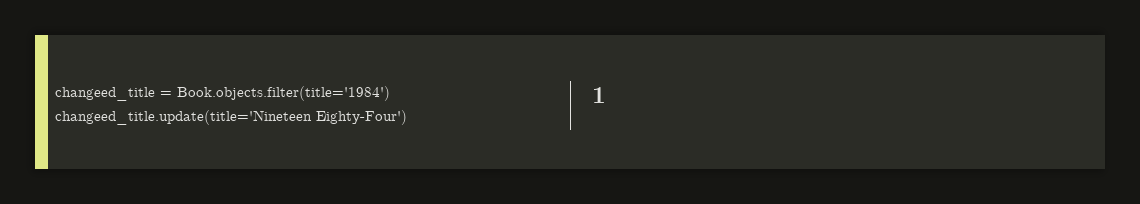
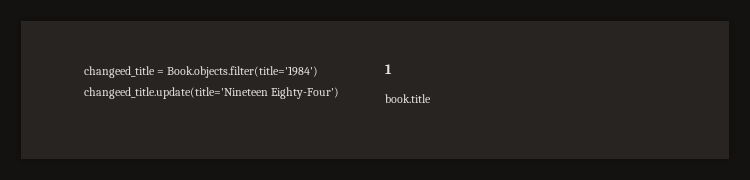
+ book.title

